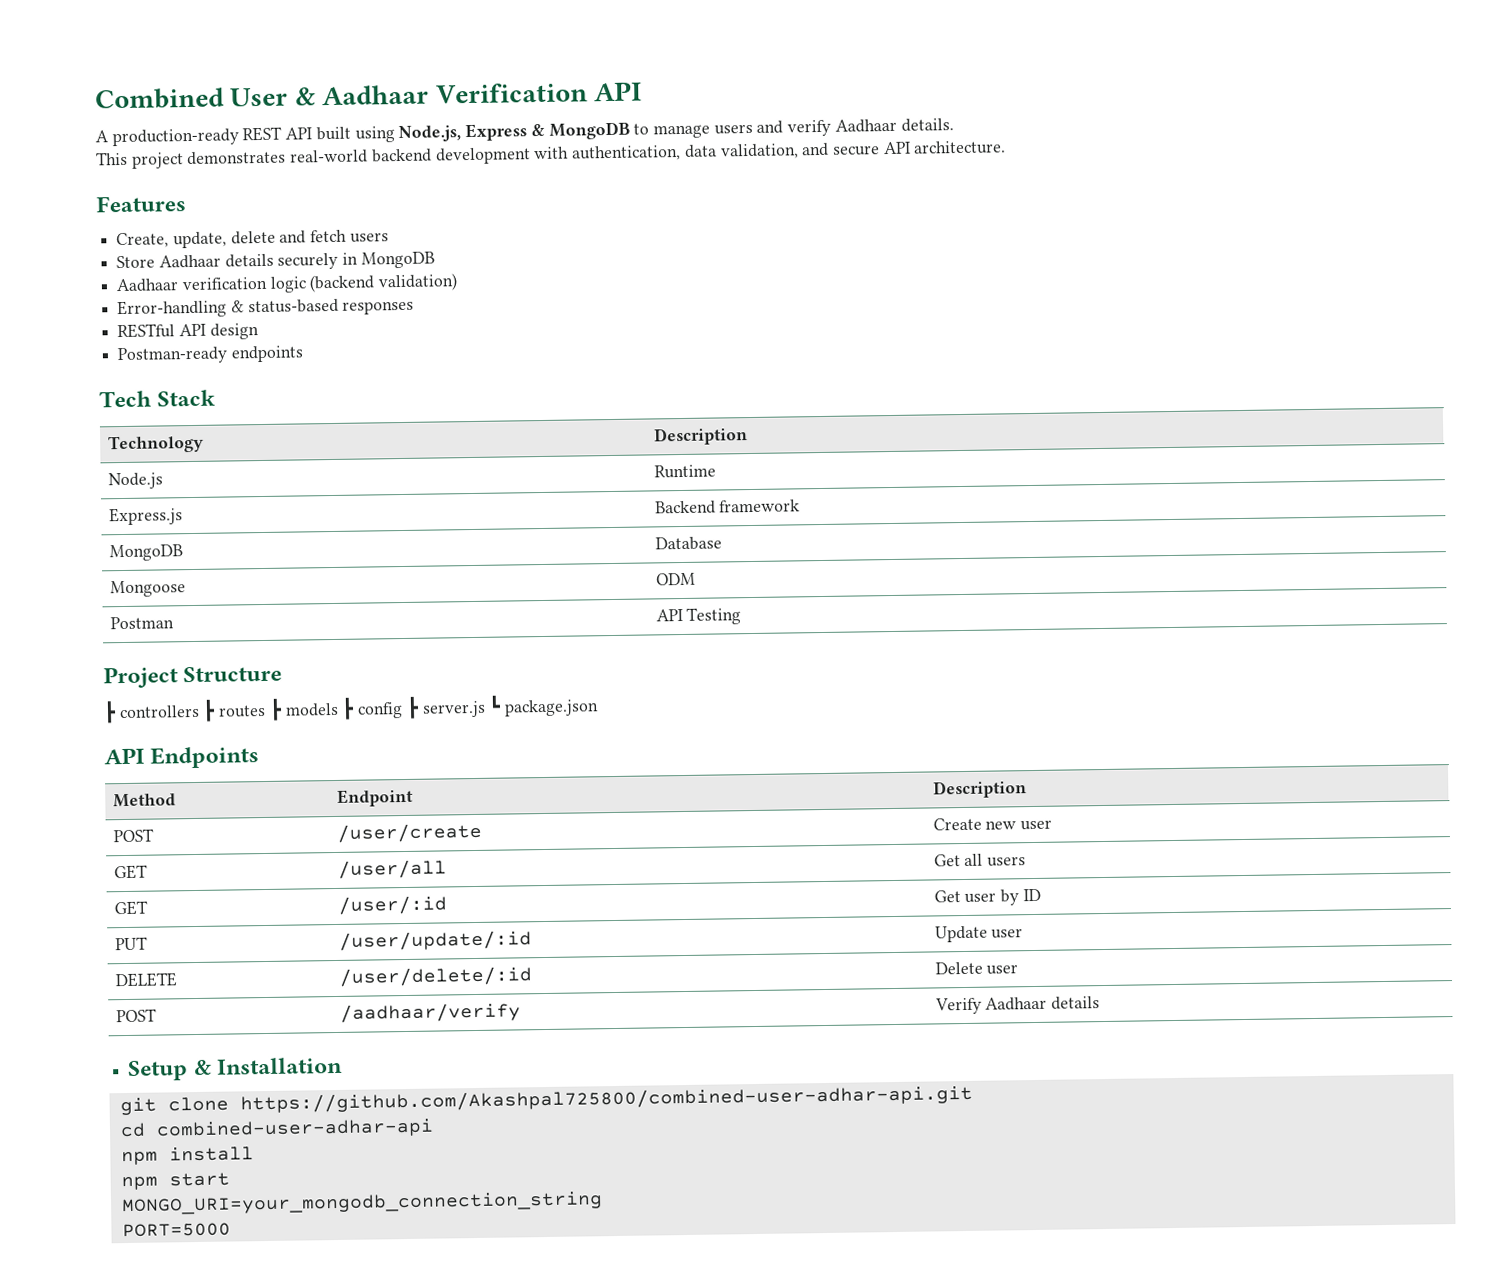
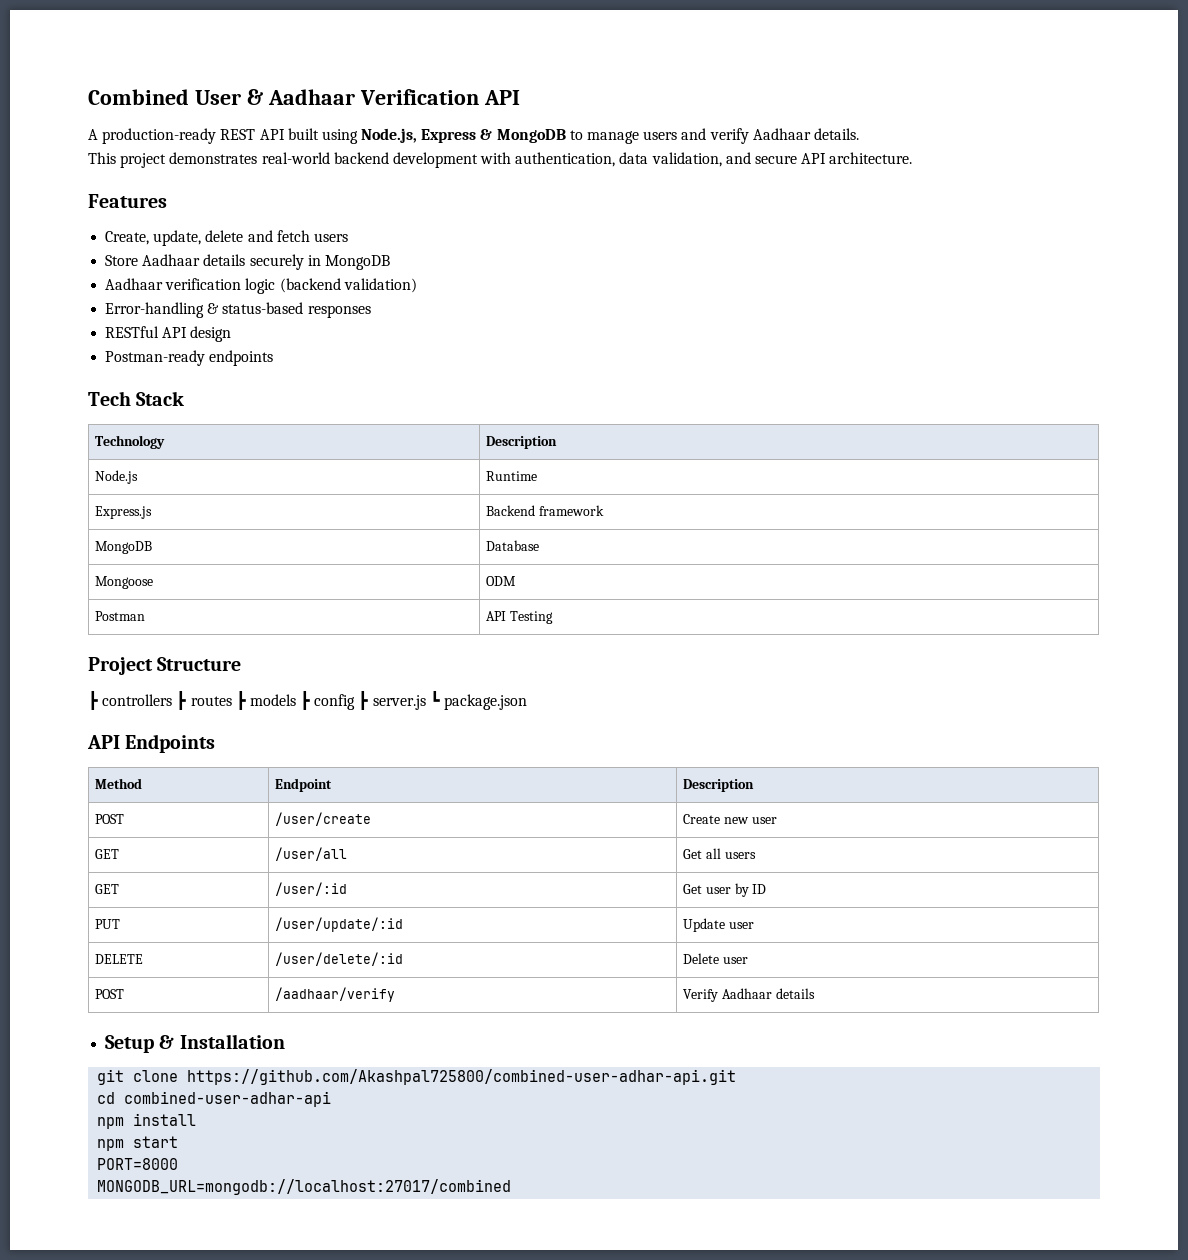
- MONGO_URI=your_mongodb_connection_string
- PORT=5000
+ PORT=8000
+ MONGODB_URL=mongodb://localhost:27017/combined

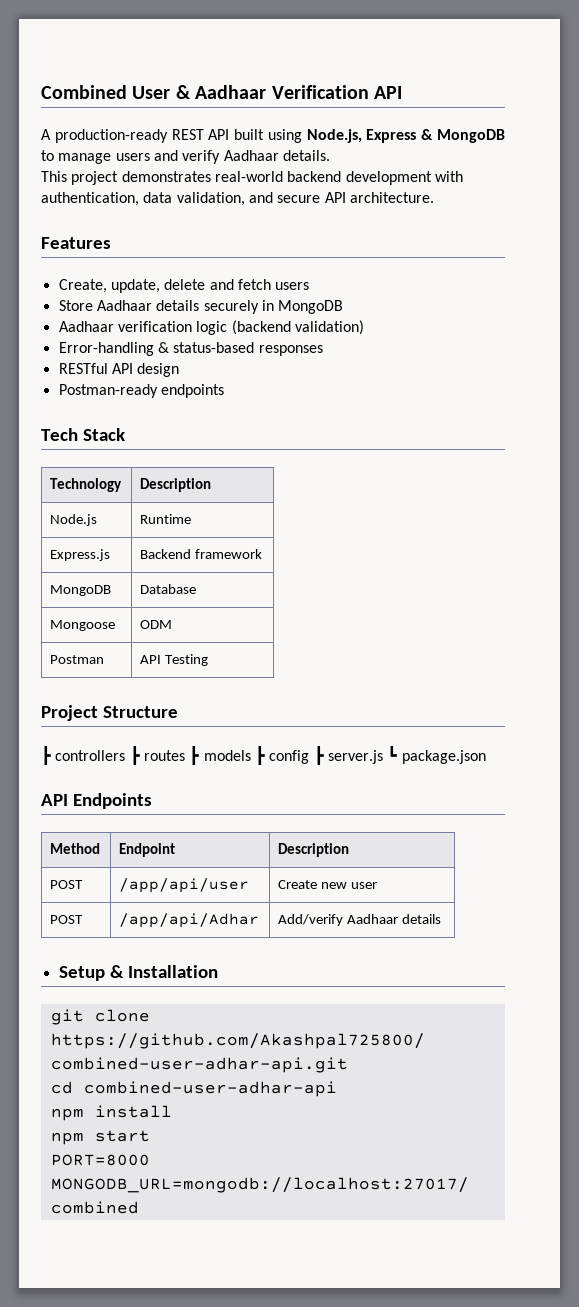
- POST | /user/create | Create new user
+ POST | /app/api/user | Create new user
- GET | /user/all | Get all users
- GET | /user/:id | Get user by ID
- PUT | /user/update/:id | Update user
- DELETE | /user/delete/:id | Delete user
- POST | /aadhaar/verify | Verify Aadhaar details
+ POST | /app/api/Adhar | Add/verify Aadhaar details

